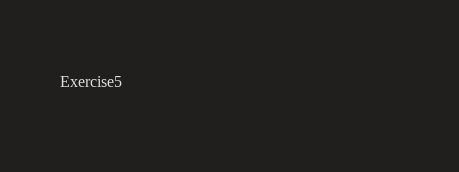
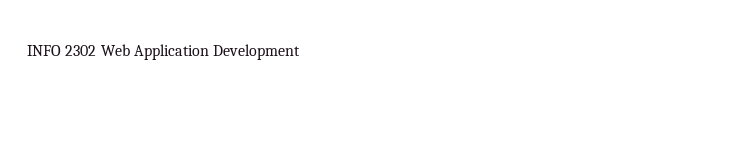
- Exercise5
+ INFO 2302 Web Application Development

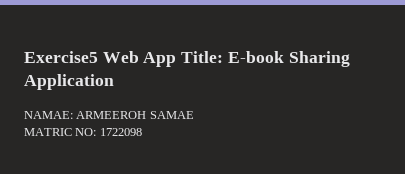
- INFO 2302 Web Application Development
+ Exercise5 Web App Title: E-book Sharing Application
+ NAMAE: ARMEEROH SAMAE
+ MATRIC NO: 1722098

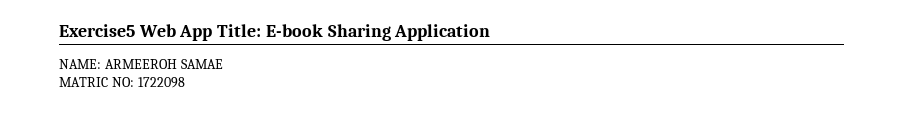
- NAMAE: ARMEEROH SAMAE
+ NAME: ARMEEROH SAMAE

